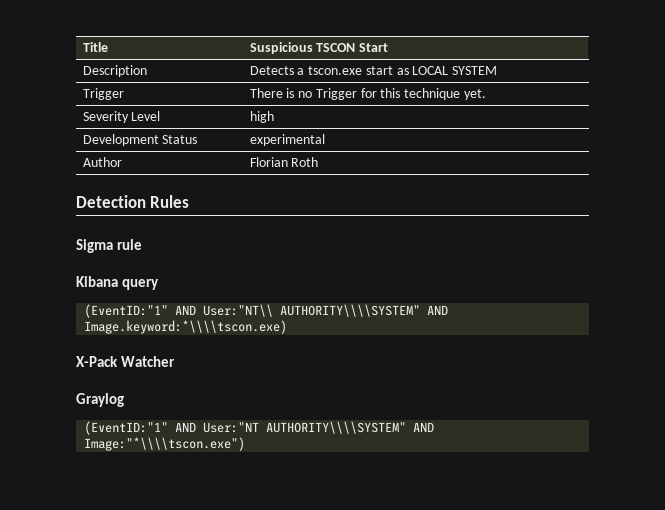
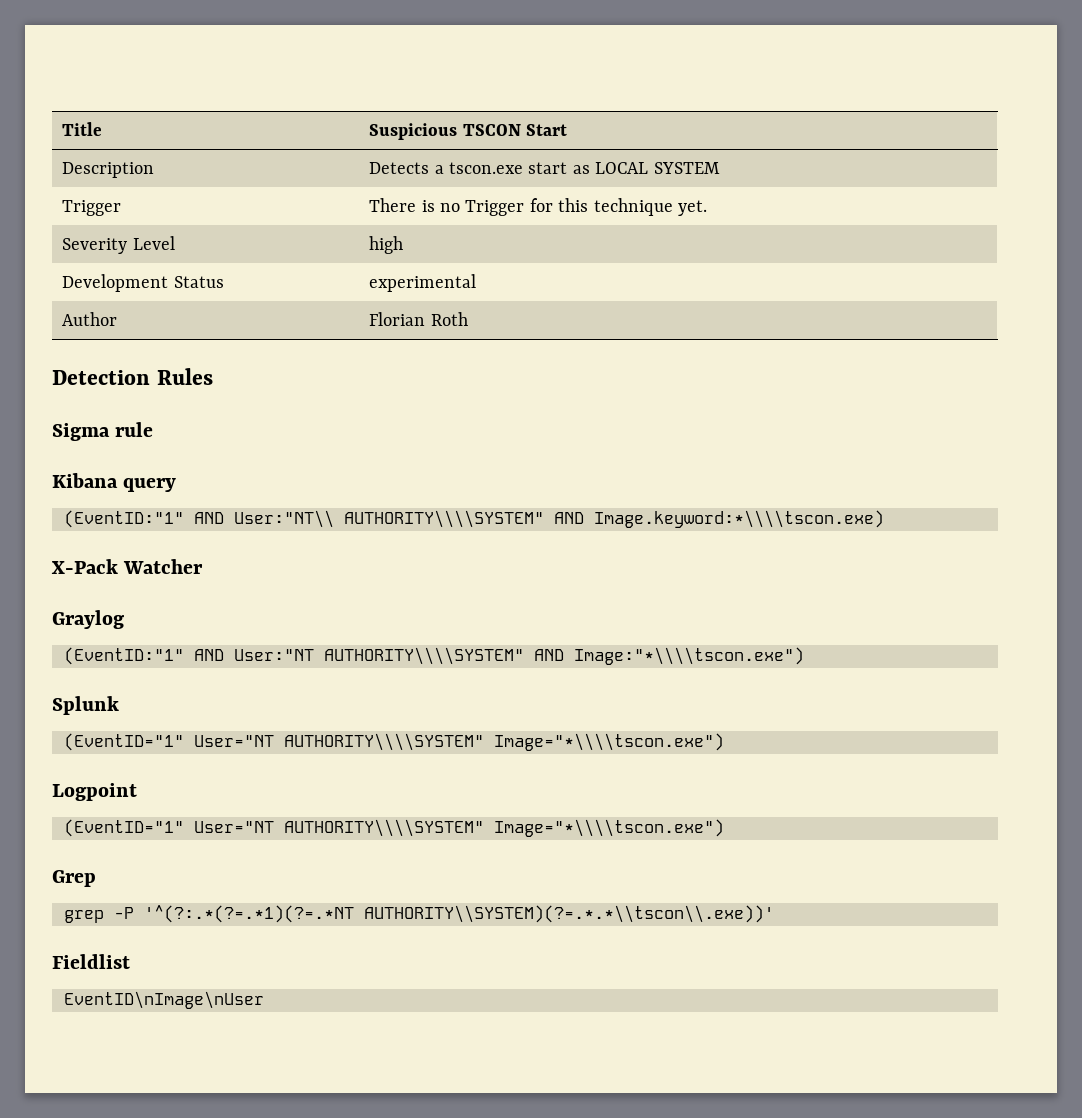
+ Splunk
+ (EventID="1" User="NT AUTHORITY\\\\SYSTEM" Image="*\\\\tscon.exe")
+ Logpoint
+ (EventID="1" User="NT AUTHORITY\\\\SYSTEM" Image="*\\\\tscon.exe")
+ Grep
+ grep -P '^(?:.*(?=.*1)(?=.*NT AUTHORITY\\SYSTEM)(?=.*.*\\tscon\\.exe))'
+ Fieldlist
+ EventID\nImage\nUser

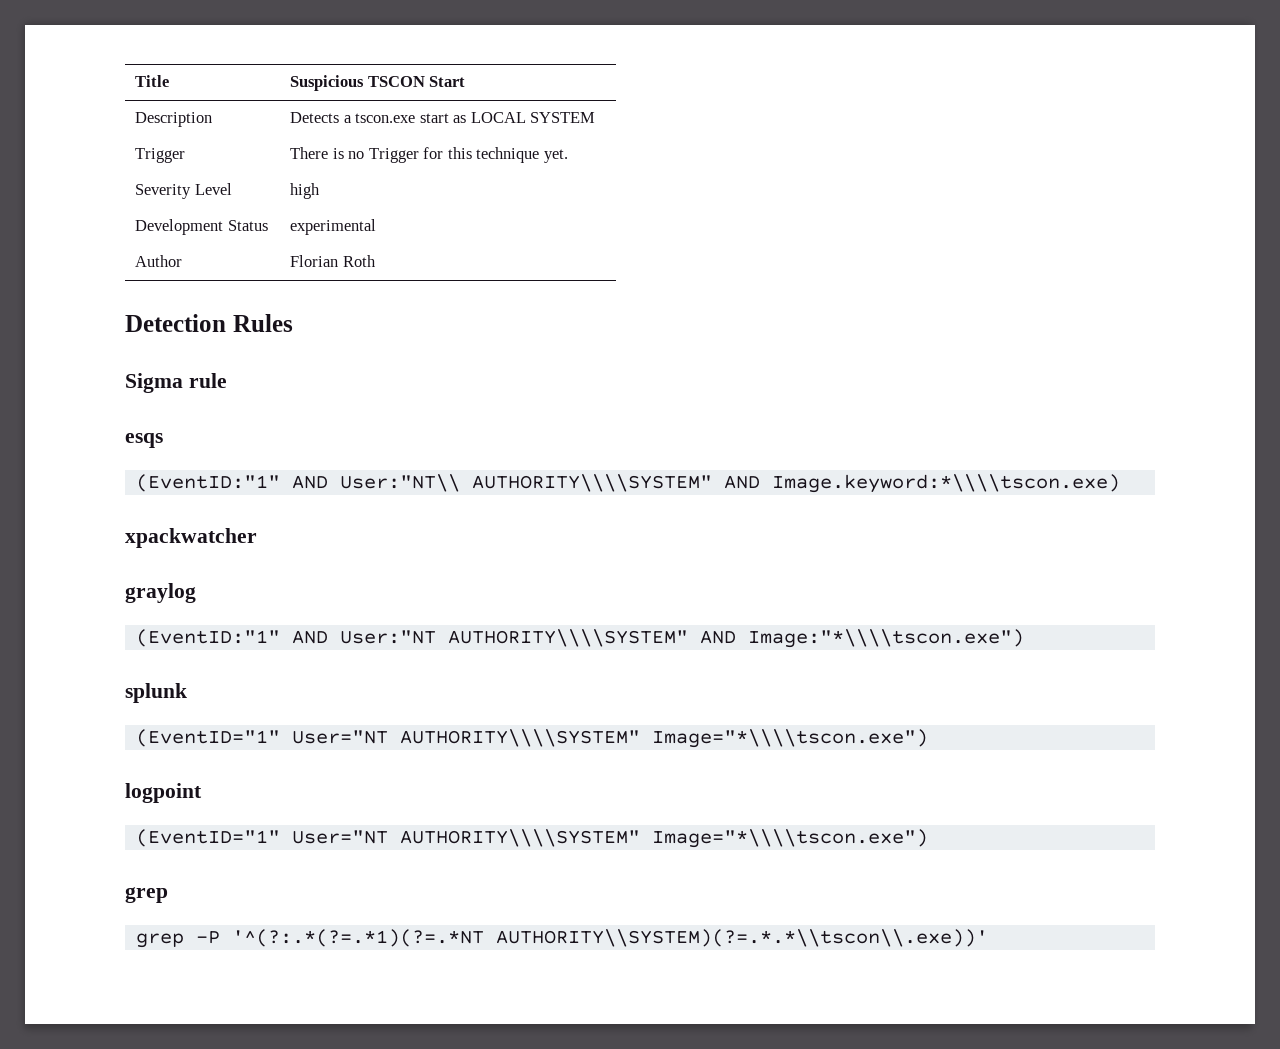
- Kibana query
+ esqs
- X-Pack Watcher
- Graylog
+ xpackwatcher
+ graylog
- Splunk
+ splunk
  (EventID="1" User="NT AUTHORITY\\\\SYSTEM" Image="*\\\\tscon.exe")
- Logpoint
+ logpoint
  (EventID="1" User="NT AUTHORITY\\\\SYSTEM" Image="*\\\\tscon.exe")
- Grep
+ grep
- Fieldlist
- EventID\nImage\nUser

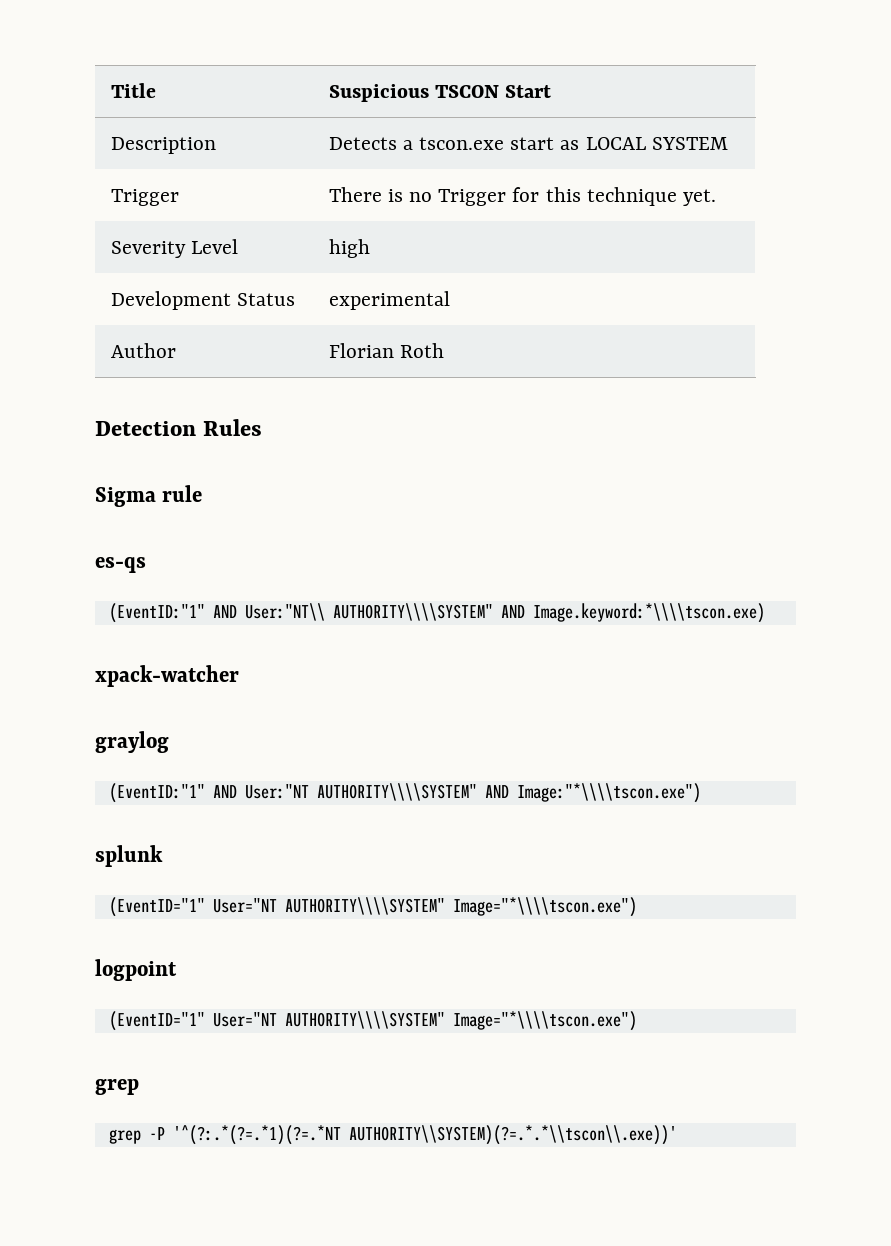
- esqs
+ es-qs
- xpackwatcher
+ xpack-watcher

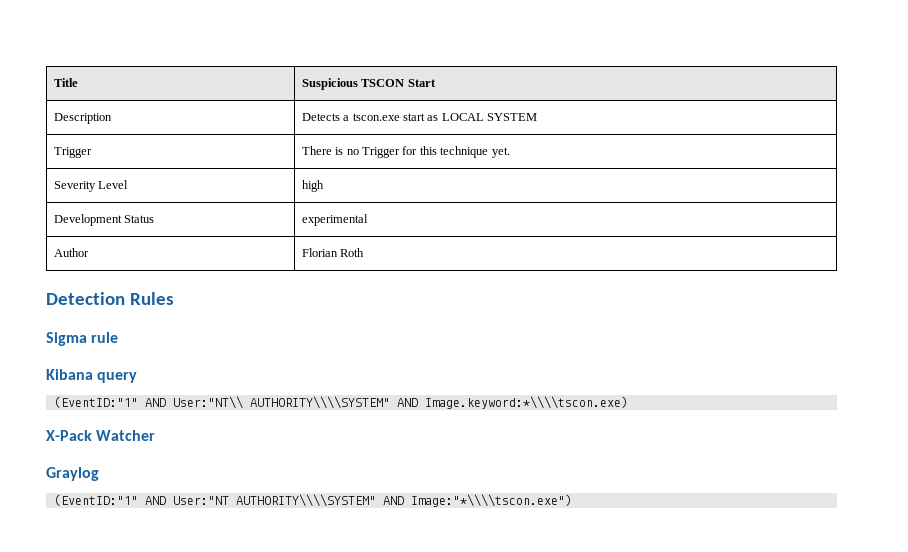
- es-qs
+ Kibana query
- xpack-watcher
- graylog
+ X-Pack Watcher
+ Graylog
- splunk
- (EventID="1" User="NT AUTHORITY\\\\SYSTEM" Image="*\\\\tscon.exe")
- logpoint
- (EventID="1" User="NT AUTHORITY\\\\SYSTEM" Image="*\\\\tscon.exe")
- grep
- grep -P '^(?:.*(?=.*1)(?=.*NT AUTHORITY\\SYSTEM)(?=.*.*\\tscon\\.exe))'

